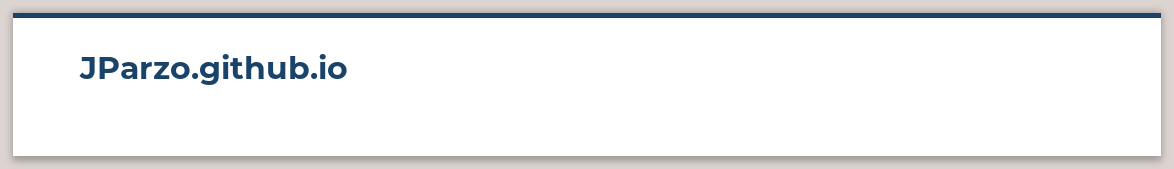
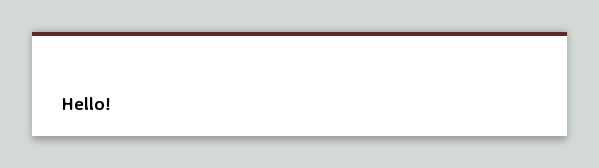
- JParzo.github.io
+ Hello!

